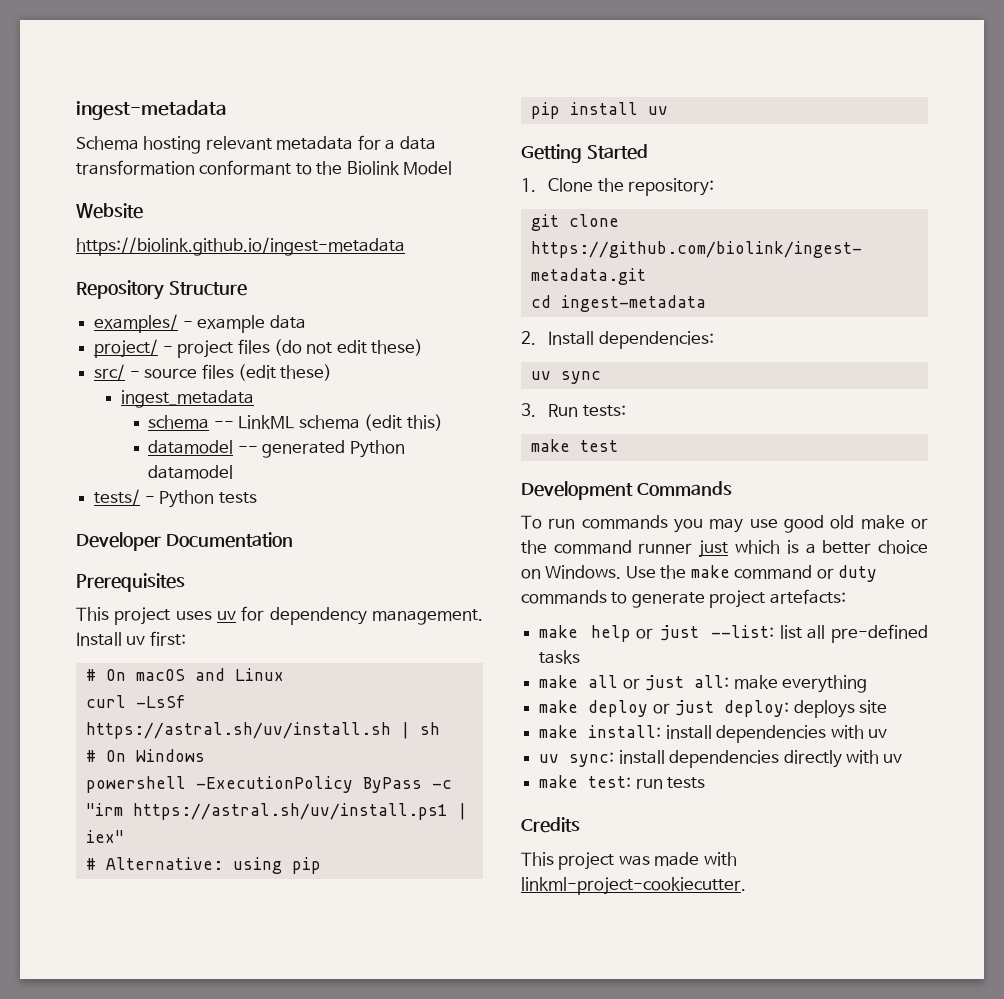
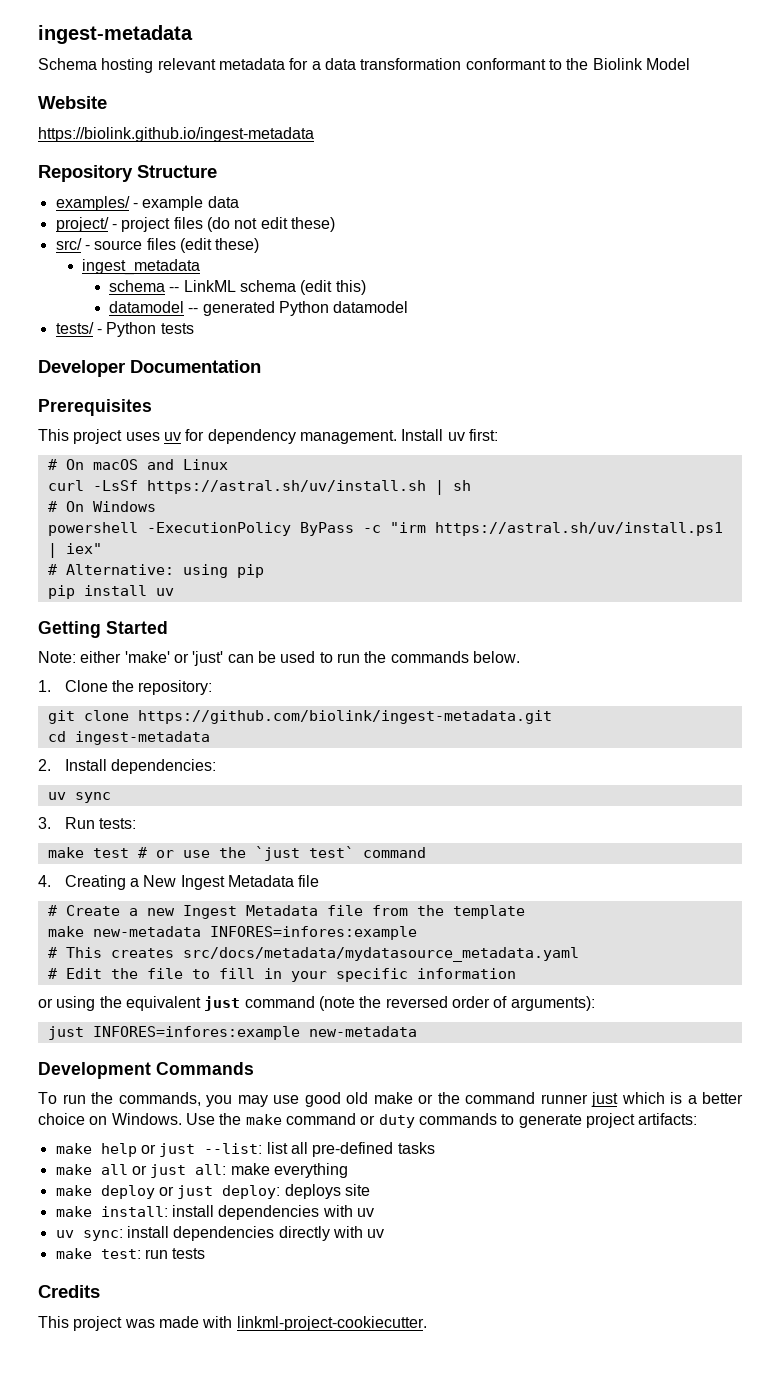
+ Note: either 'make' or 'just' can be used to run the commands below.
- make test
+ make test # or use the `just test` command
+ 4. Creating a New Ingest Metadata file
+ # Create a new Ingest Metadata file from the template
+ make new-metadata INFORES=infores:example
+ # This creates src/docs/metadata/mydatasource_metadata.yaml
+ # Edit the file to fill in your specific information
+ or using the equivalent just command (note the reversed order of arguments):
+ just INFORES=infores:example new-metadata
- To run commands you may use good old make or the command runner just which is a better choice on Windows.
+ To run the commands, you may use good old make or the command runner just which is a better choice on Windows.
- Use the make command or duty commands to generate project artefacts:
+ Use the make command or duty commands to generate project artifacts:

